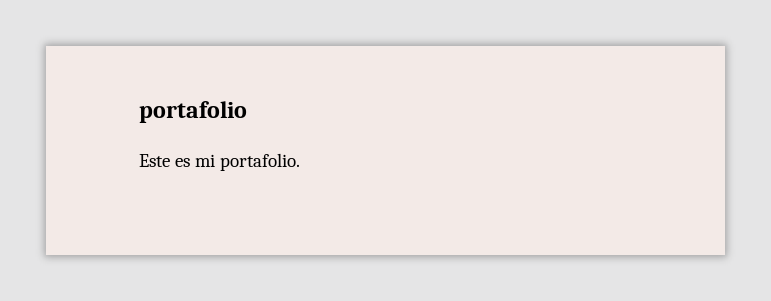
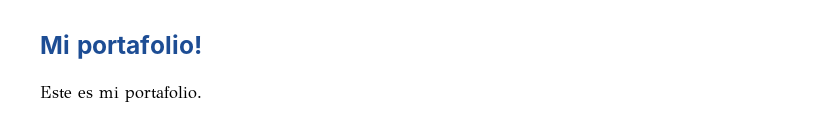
- portafolio
+ Mi portafolio!

